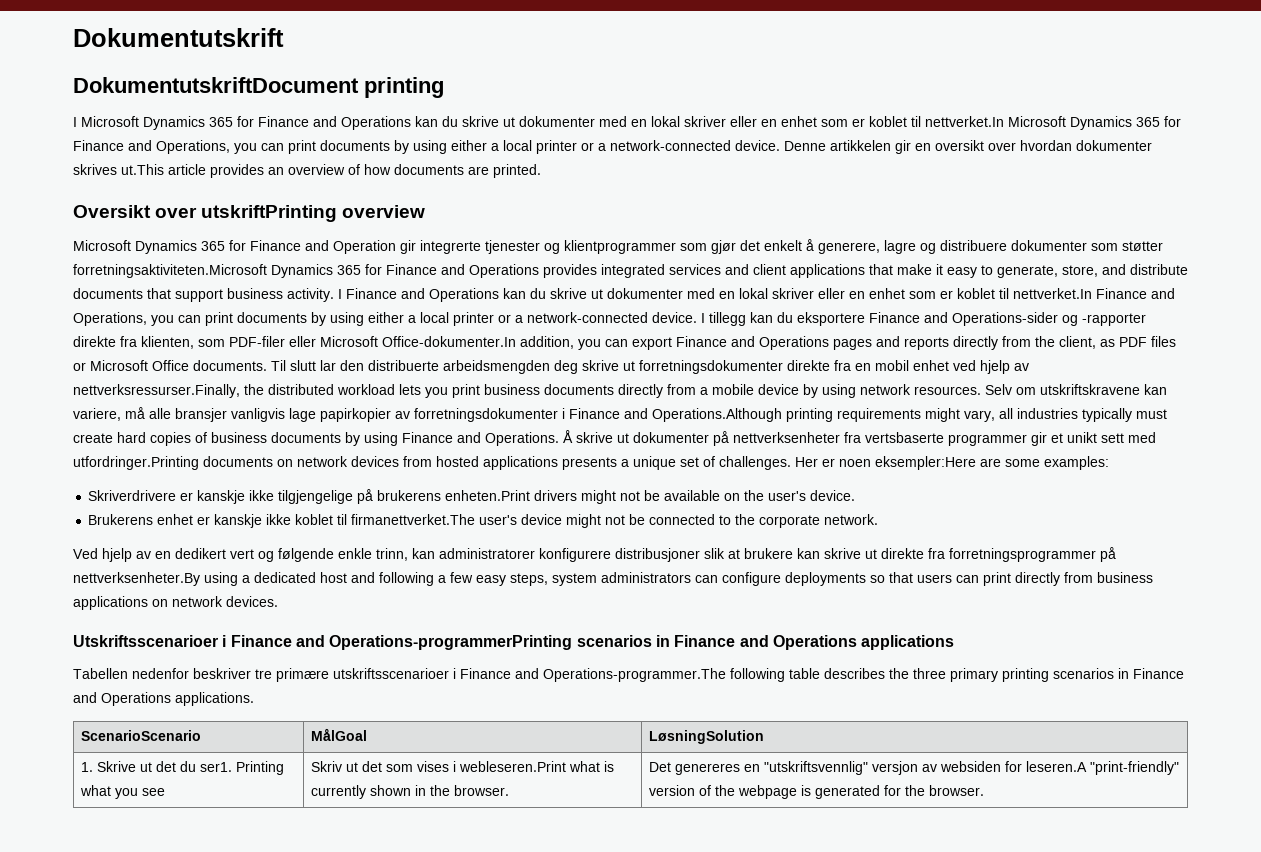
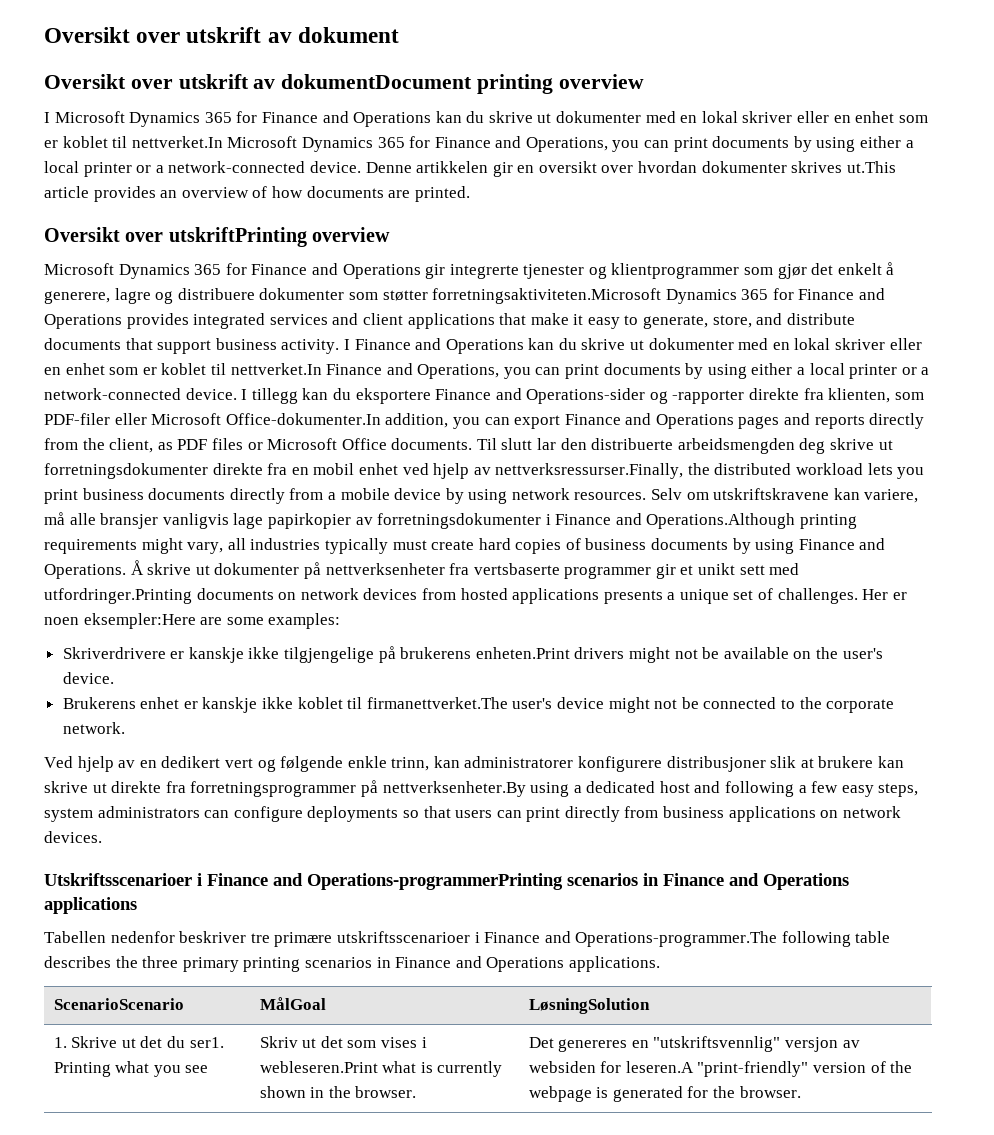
- Dokumentutskrift
- DokumentutskriftDocument printing
+ Oversikt over utskrift av dokument
+ Oversikt over utskrift av dokumentDocument printing overview
- Microsoft Dynamics 365 for Finance and Operation gir integrerte tjenester og klientprogrammer som gjør det enkelt å generere, lagre og distribuere dokumenter som støtter forretningsaktiviteten.Microsoft Dynamics 365 for Finance and Operations provides integrated services and client applications that make it easy to generate, store, and distribute documents that support business activity.
+ Microsoft Dynamics 365 for Finance and Operations gir integrerte tjenester og klientprogrammer som gjør det enkelt å generere, lagre og distribuere dokumenter som støtter forretningsaktiviteten.Microsoft Dynamics 365 for Finance and Operations provides integrated services and client applications that make it easy to generate, store, and distribute documents that support business activity.

